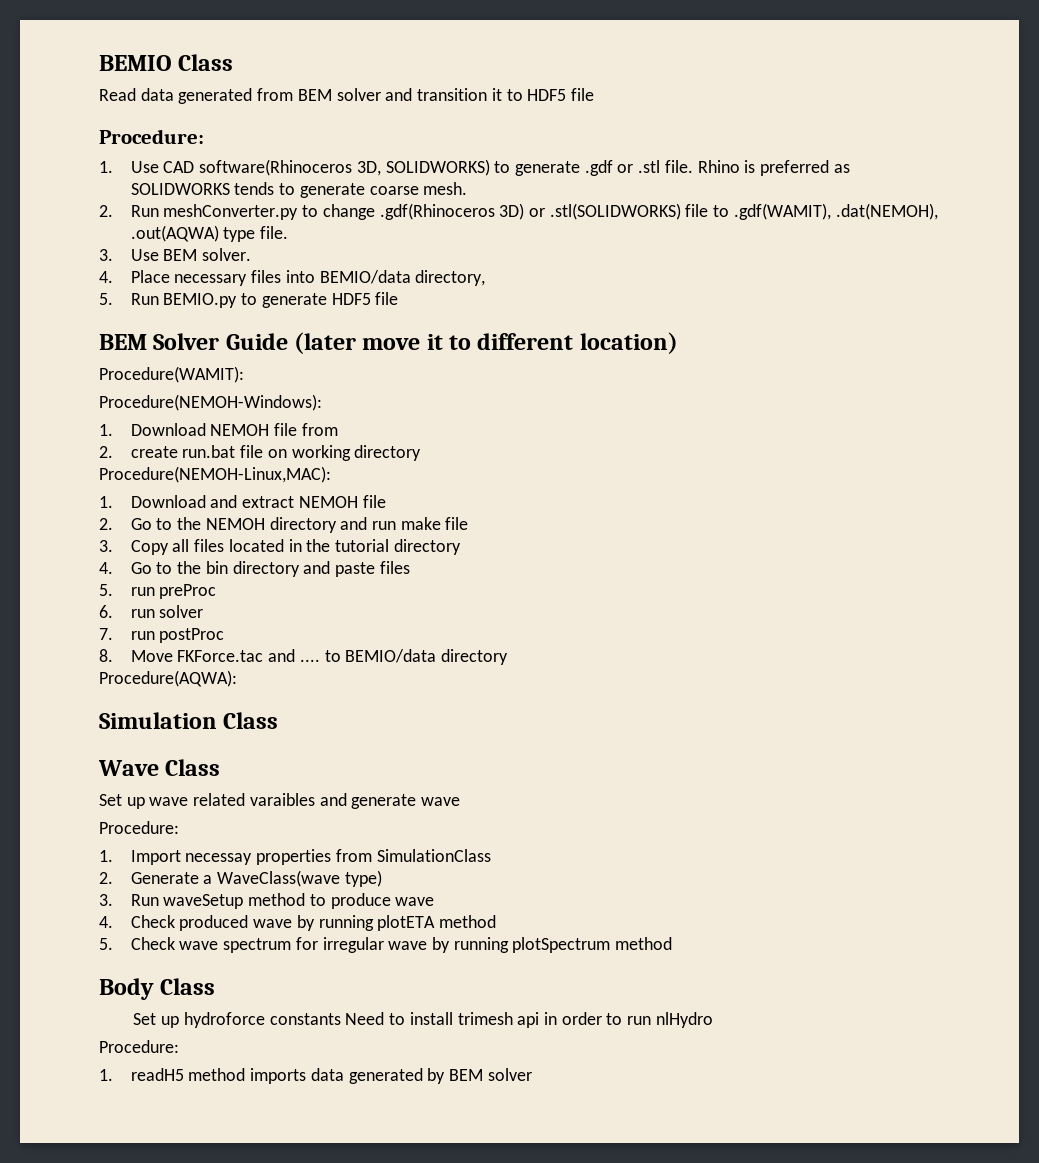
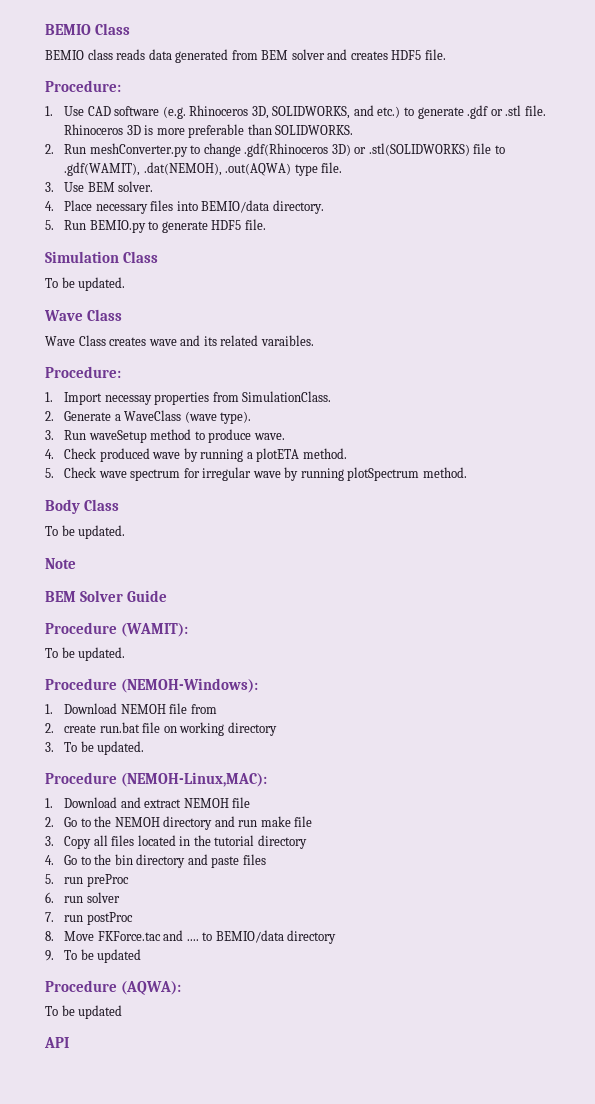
- Read data generated from BEM solver and transition it to HDF5 file
+ BEMIO class reads data generated from BEM solver and creates HDF5 file.
- 1. Use CAD software(Rhinoceros 3D, SOLIDWORKS) to generate .gdf or .stl file.
+ 1. Use CAD software (e.g. Rhinoceros 3D, SOLIDWORKS, and etc.) to generate .gdf or .stl file.
- Rhino is preferred as SOLIDWORKS tends to generate coarse mesh.
+ Rhinoceros 3D is more preferable than SOLIDWORKS.
- 4. Place necessary files into BEMIO/data directory,
+ 4. Place necessary files into BEMIO/data directory.
- 5. Run BEMIO.py to generate HDF5 file
- BEM Solver Guide (later move it to different location)
- Procedure(WAMIT):
- Procedure(NEMOH-Windows):
+ 5. Run BEMIO.py to generate HDF5 file.
+ Simulation Class
+ To be updated.
+ Wave Class
+ Wave Class creates wave and its related varaibles.
+ Procedure:
+ 1. Import necessay properties from SimulationClass.
+ 2. Generate a WaveClass (wave type).
+ 3. Run waveSetup method to produce wave.
+ 4. Check produced wave by running a plotETA method.
+ 5. Check wave spectrum for irregular wave by running plotSpectrum method.
+ Body Class
+ To be updated.
+ Note
+ BEM Solver Guide
+ Procedure (WAMIT):
+ To be updated.
+ Procedure (NEMOH-Windows):
- Procedure(NEMOH-Linux,MAC):
+ 3. To be updated.
+ Procedure (NEMOH-Linux,MAC):
- Procedure(AQWA):
- Simulation Class
- Wave Class
- Set up wave related varaibles and generate wave
- Procedure:
- 1. Import necessay properties from SimulationClass
- 2. Generate a WaveClass(wave type)
- 3. Run waveSetup method to produce wave
- 4. Check produced wave by running plotETA method
- 5. Check wave spectrum for irregular wave by running plotSpectrum method
- Body Class
- Set up hydroforce constants Need to install trimesh api in order to run nlHydro
- Procedure:
- 1. readH5 method imports data generated by BEM solver
+ 9. To be updated
+ Procedure (AQWA):
+ To be updated
+ API

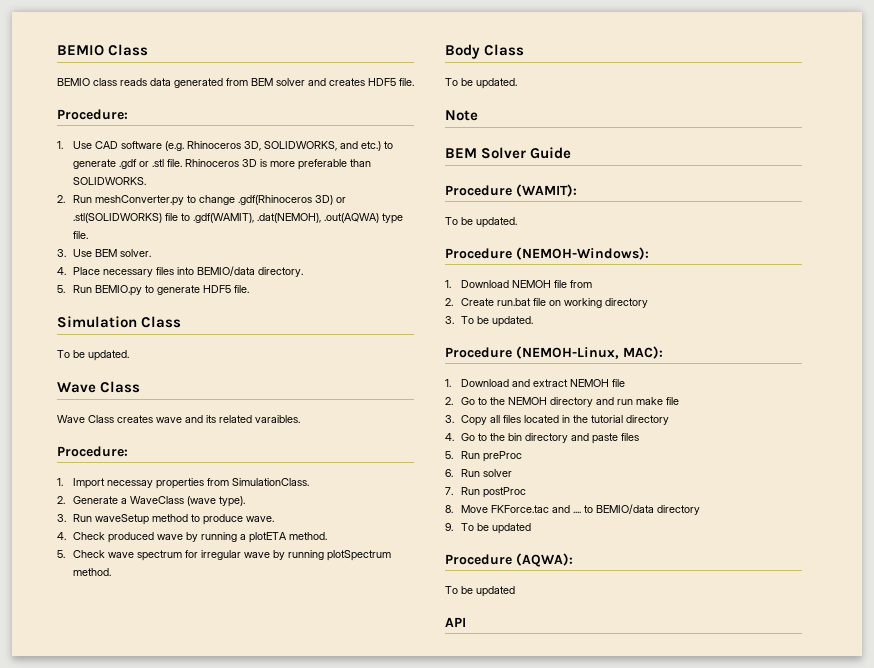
- 2. create run.bat file on working directory
+ 2. Create run.bat file on working directory
- Procedure (NEMOH-Linux,MAC):
+ Procedure (NEMOH-Linux, MAC):
- 5. run preProc
+ 5. Run preProc
- 6. run solver
+ 6. Run solver
- 7. run postProc
+ 7. Run postProc

